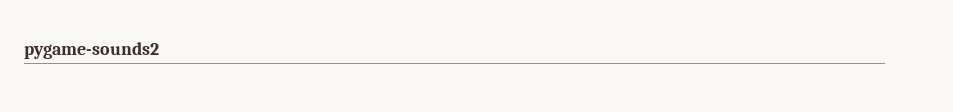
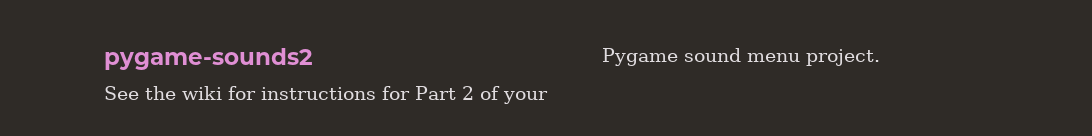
+ See the wiki for instructions for Part 2 of your Pygame sound menu project.

